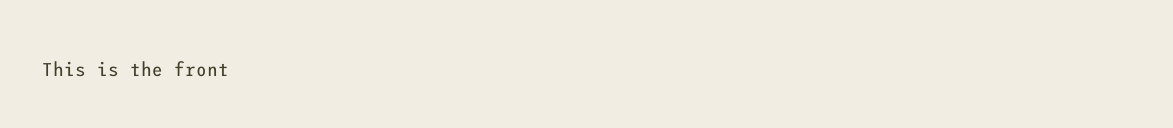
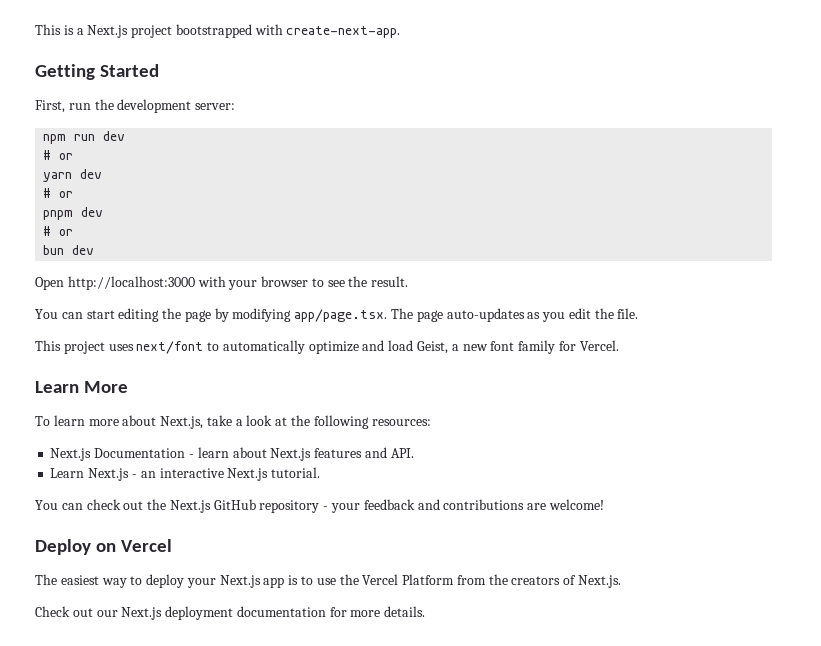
- This is the front
+ This is a Next.js project bootstrapped with create-next-app.
+ Getting Started
+ First, run the development server:
+ npm run dev
+ # or
+ yarn dev
+ # or
+ pnpm dev
+ # or
+ bun dev
+ Open http://localhost:3000 with your browser to see the result.
+ You can start editing the page by modifying app/page.tsx. The page auto-updates as you edit the file.
+ This project uses next/font to automatically optimize and load Geist, a new font family for Vercel.
+ Learn More
+ To learn more about Next.js, take a look at the following resources:
+ Next.js Documentation - learn about Next.js features and API.
+ Learn Next.js - an interactive Next.js tutorial.
+ You can check out the Next.js GitHub repository - your feedback and contributions are welcome!
+ Deploy on Vercel
+ The easiest way to deploy your Next.js app is to use the Vercel Platform from the creators of Next.js.
+ Check out our Next.js deployment documentation for more details.

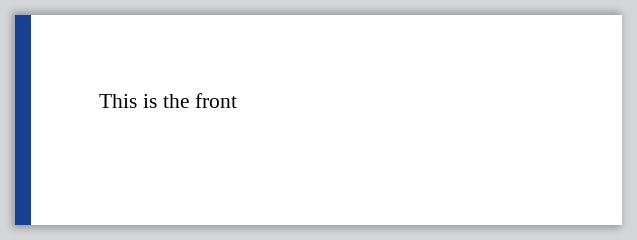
- This is a Next.js project bootstrapped with create-next-app.
- Getting Started
- First, run the development server:
- npm run dev
- # or
- yarn dev
- # or
- pnpm dev
- # or
- bun dev
- Open http://localhost:3000 with your browser to see the result.
- You can start editing the page by modifying app/page.tsx. The page auto-updates as you edit the file.
- This project uses next/font to automatically optimize and load Geist, a new font family for Vercel.
- Learn More
- To learn more about Next.js, take a look at the following resources:
- Next.js Documentation - learn about Next.js features and API.
- Learn Next.js - an interactive Next.js tutorial.
- You can check out the Next.js GitHub repository - your feedback and contributions are welcome!
- Deploy on Vercel
- The easiest way to deploy your Next.js app is to use the Vercel Platform from the creators of Next.js.
- Check out our Next.js deployment documentation for more details.
+ This is the front

